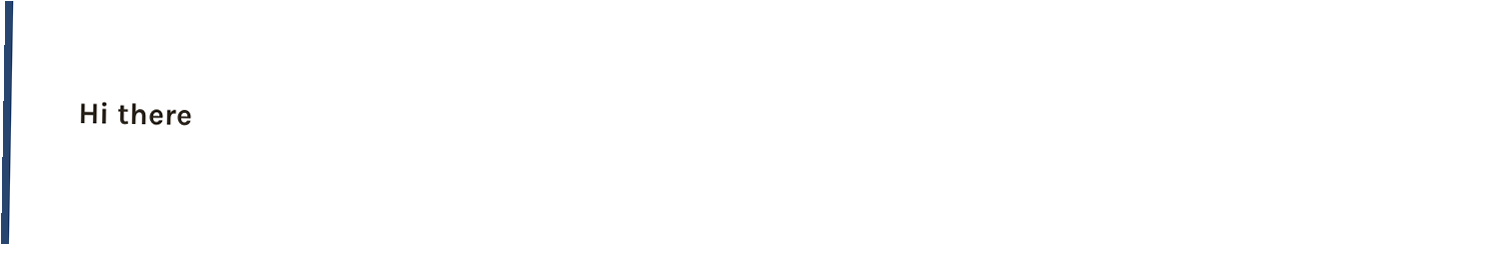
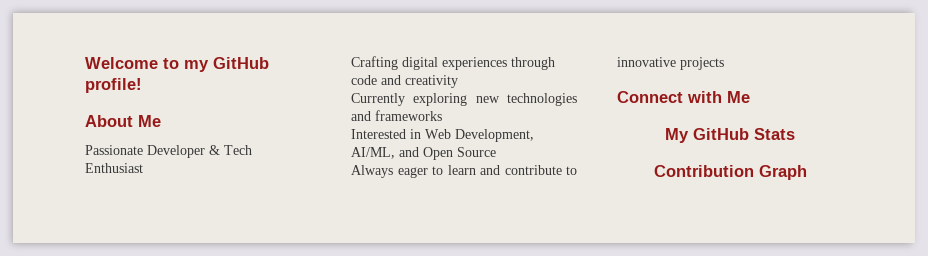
- Hi there
+ Welcome to my GitHub profile!
+ About Me
+ Passionate Developer & Tech Enthusiast
+ Crafting digital experiences through code and creativity
+ Currently exploring new technologies and frameworks
+ Interested in Web Development, AI/ML, and Open Source
+ Always eager to learn and contribute to innovative projects
+ Connect with Me
+ My GitHub Stats
+ Contribution Graph

